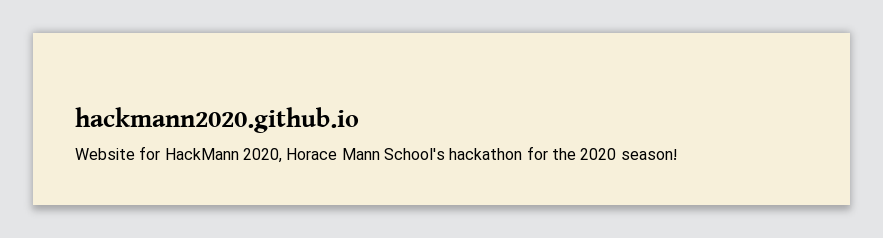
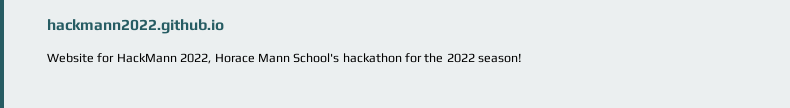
- hackmann2020.github.io
+ hackmann2022.github.io
- Website for HackMann 2020, Horace Mann School's hackathon for the 2020 season!
+ Website for HackMann 2022, Horace Mann School's hackathon for the 2022 season!

